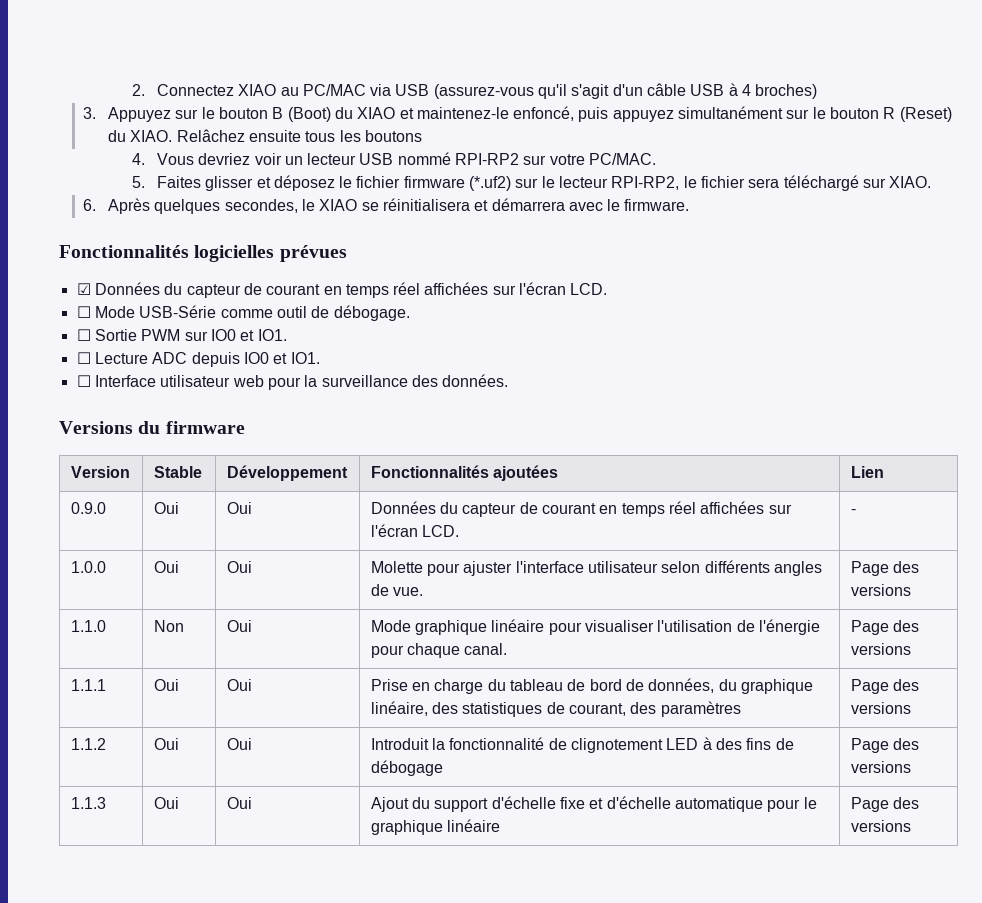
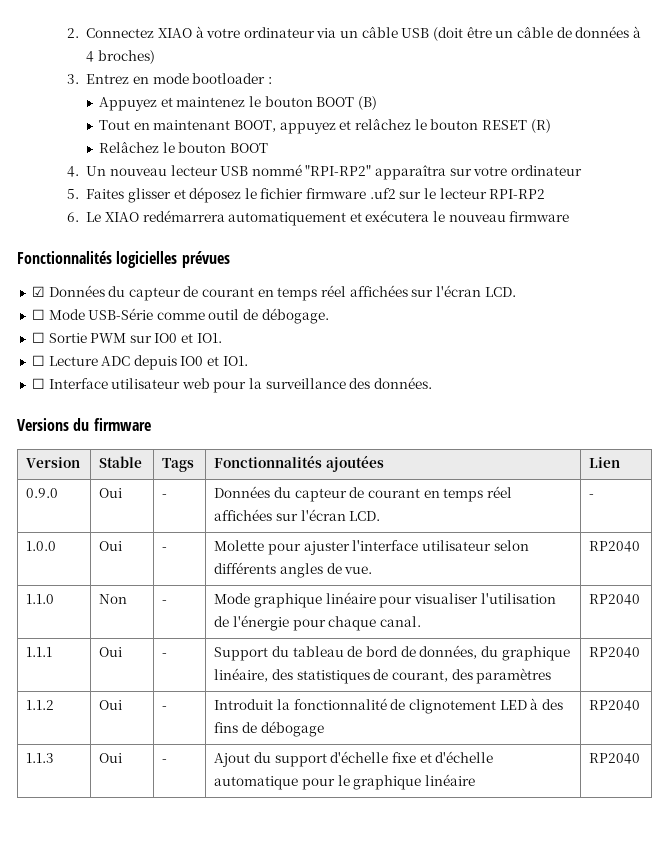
- 2. Connectez XIAO au PC/MAC via USB (assurez-vous qu'il s'agit d'un câble USB à 4 broches)
- 3. Appuyez sur le bouton B (Boot) du XIAO et maintenez-le enfoncé, puis appuyez simultanément sur le bouton R (Reset) du XIAO. Relâchez ensuite tous les boutons
- 4. Vous devriez voir un lecteur USB nommé RPI-RP2 sur votre PC/MAC.
+ 2. Connectez XIAO à votre ordinateur via un câble USB (doit être un câble de données à 4 broches)
+ 3. Entrez en mode bootloader :
+ Appuyez et maintenez le bouton BOOT (B)
+ Tout en maintenant BOOT, appuyez et relâchez le bouton RESET (R)
+ Relâchez le bouton BOOT
+ 4. Un nouveau lecteur USB nommé "RPI-RP2" apparaîtra sur votre ordinateur
- 5. Faites glisser et déposez le fichier firmware (*.uf2) sur le lecteur RPI-RP2, le fichier sera téléchargé sur XIAO.
- 6. Après quelques secondes, le XIAO se réinitialisera et démarrera avec le firmware.
+ 5. Faites glisser et déposez le fichier firmware .uf2 sur le lecteur RPI-RP2
+ 6. Le XIAO redémarrera automatiquement et exécutera le nouveau firmware
- Version | Stable | Développement | Fonctionnalités ajoutées | Lien
+ Version | Stable | Tags | Fonctionnalités ajoutées | Lien
- 0.9.0 | Oui | Oui | Données du capteur de courant en temps réel affichées sur l'écran LCD. | -
+ 0.9.0 | Oui | - | Données du capteur de courant en temps réel affichées sur l'écran LCD. | -
- 1.0.0 | Oui | Oui | Molette pour ajuster l'interface utilisateur selon différents angles de vue. | Page des versions
+ 1.0.0 | Oui | - | Molette pour ajuster l'interface utilisateur selon différents angles de vue. | RP2040
- 1.1.0 | Non | Oui | Mode graphique linéaire pour visualiser l'utilisation de l'énergie pour chaque canal. | Page des versions
+ 1.1.0 | Non | - | Mode graphique linéaire pour visualiser l'utilisation de l'énergie pour chaque canal. | RP2040
- 1.1.1 | Oui | Oui | Prise en charge du tableau de bord de données, du graphique linéaire, des statistiques de courant, des paramètres | Page des versions
+ 1.1.1 | Oui | - | Support du tableau de bord de données, du graphique linéaire, des statistiques de courant, des paramètres | RP2040
- 1.1.2 | Oui | Oui | Introduit la fonctionnalité de clignotement LED à des fins de débogage | Page des versions
+ 1.1.2 | Oui | - | Introduit la fonctionnalité de clignotement LED à des fins de débogage | RP2040
- 1.1.3 | Oui | Oui | Ajout du support d'échelle fixe et d'échelle automatique pour le graphique linéaire | Page des versions
+ 1.1.3 | Oui | - | Ajout du support d'échelle fixe et d'échelle automatique pour le graphique linéaire | RP2040

